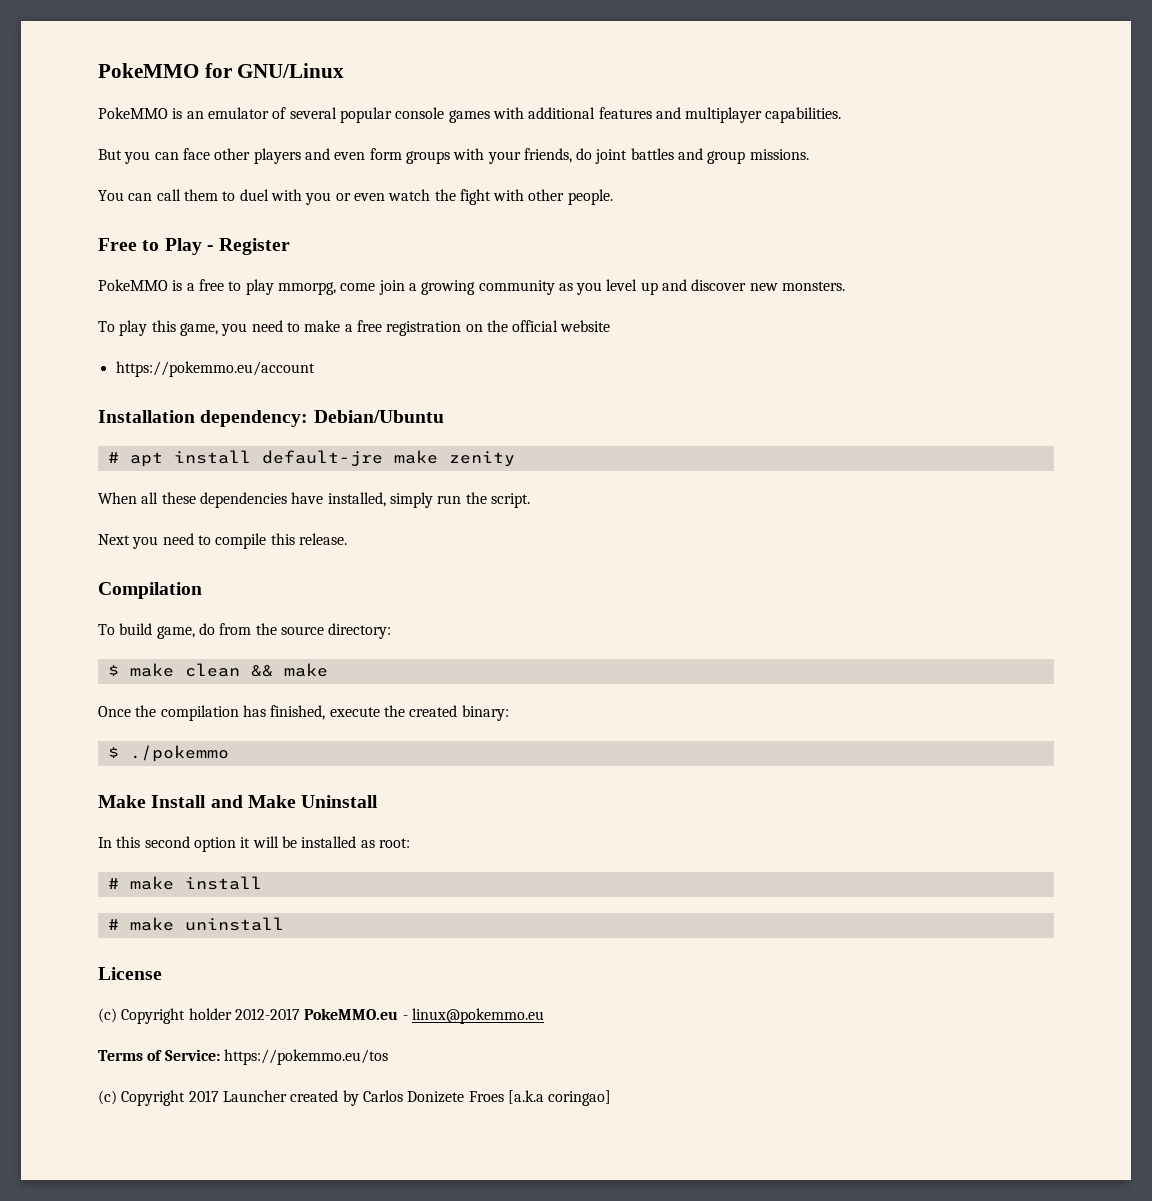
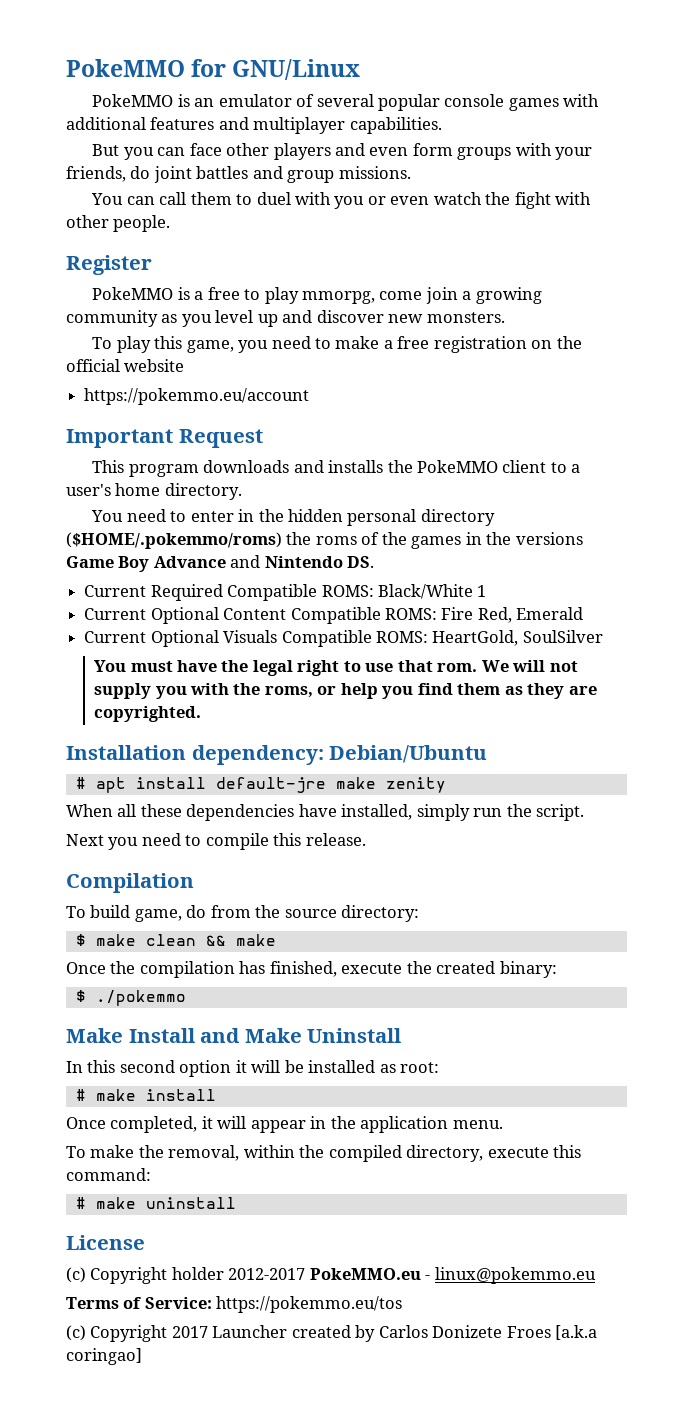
- Free to Play - Register
+ Register
+ Important Request
+ This program downloads and installs the PokeMMO client to a user's home directory.
+ You need to enter in the hidden personal directory ($HOME/.pokemmo/roms) the roms of the games in the versions Game Boy Advance and Nintendo DS.
+ Current Required Compatible ROMS: Black/White 1
+ Current Optional Content Compatible ROMS: Fire Red, Emerald
+ Current Optional Visuals Compatible ROMS: HeartGold, SoulSilver
+ You must have the legal right to use that rom. We will not supply you with the roms, or help you find them as they are copyrighted.
+ Once completed, it will appear in the application menu.
+ To make the removal, within the compiled directory, execute this command:

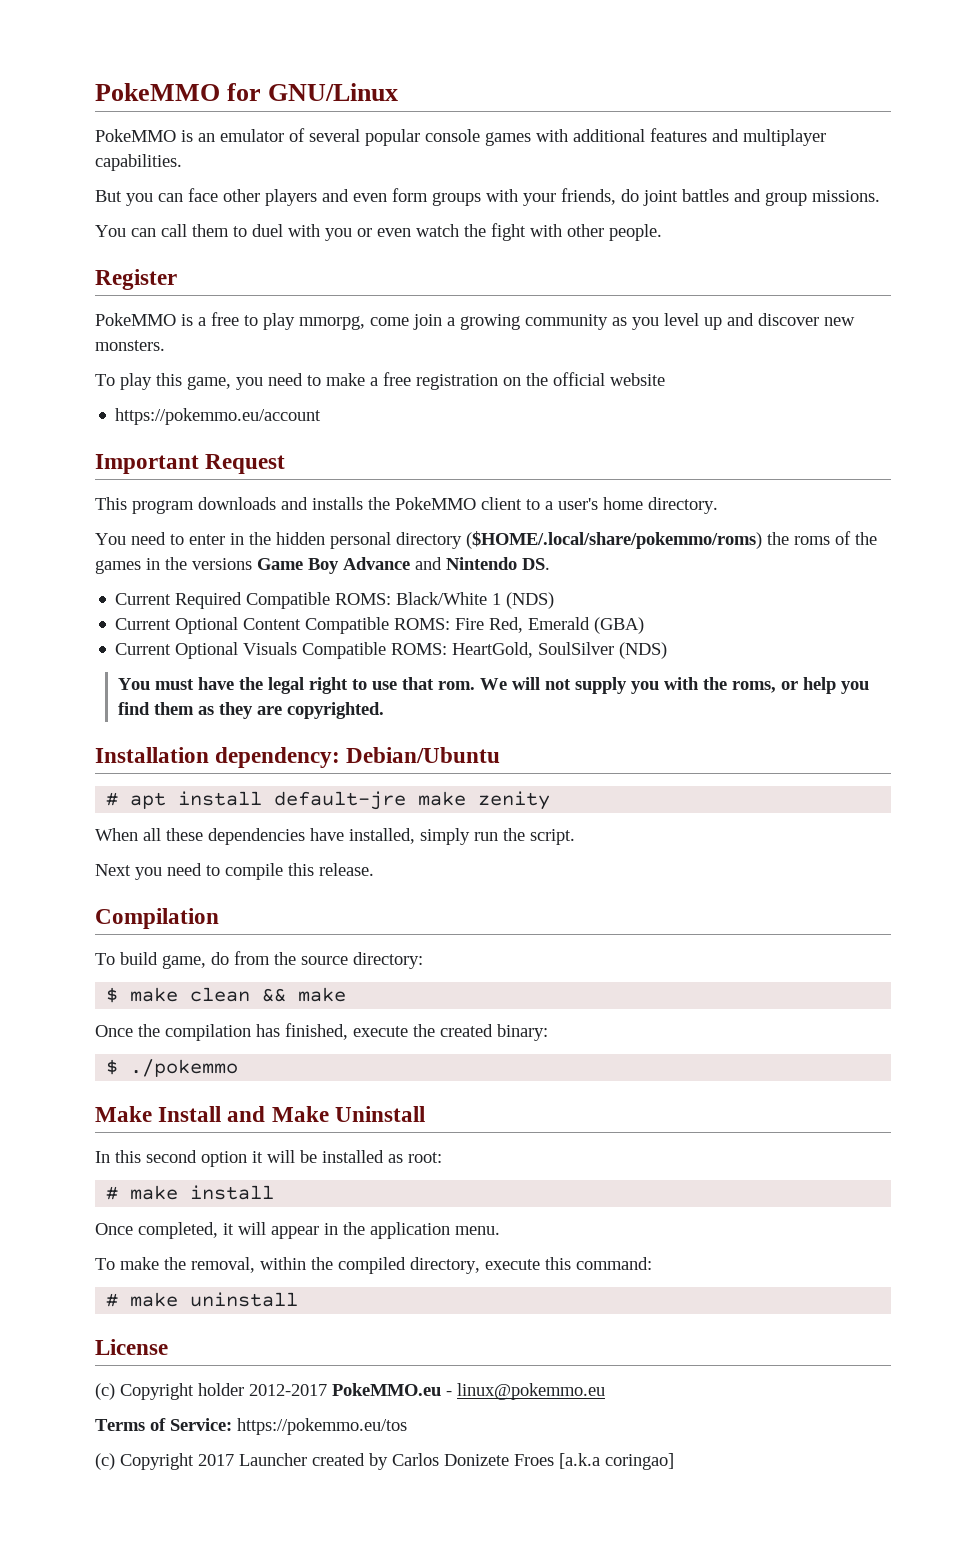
- You need to enter in the hidden personal directory ($HOME/.pokemmo/roms) the roms of the games in the versions Game Boy Advance and Nintendo DS.
+ You need to enter in the hidden personal directory ($HOME/.local/share/pokemmo/roms) the roms of the games in the versions Game Boy Advance and Nintendo DS.
- Current Required Compatible ROMS: Black/White 1
+ Current Required Compatible ROMS: Black/White 1 (NDS)
- Current Optional Content Compatible ROMS: Fire Red, Emerald
+ Current Optional Content Compatible ROMS: Fire Red, Emerald (GBA)
- Current Optional Visuals Compatible ROMS: HeartGold, SoulSilver
+ Current Optional Visuals Compatible ROMS: HeartGold, SoulSilver (NDS)

